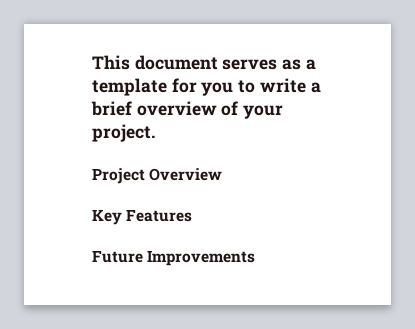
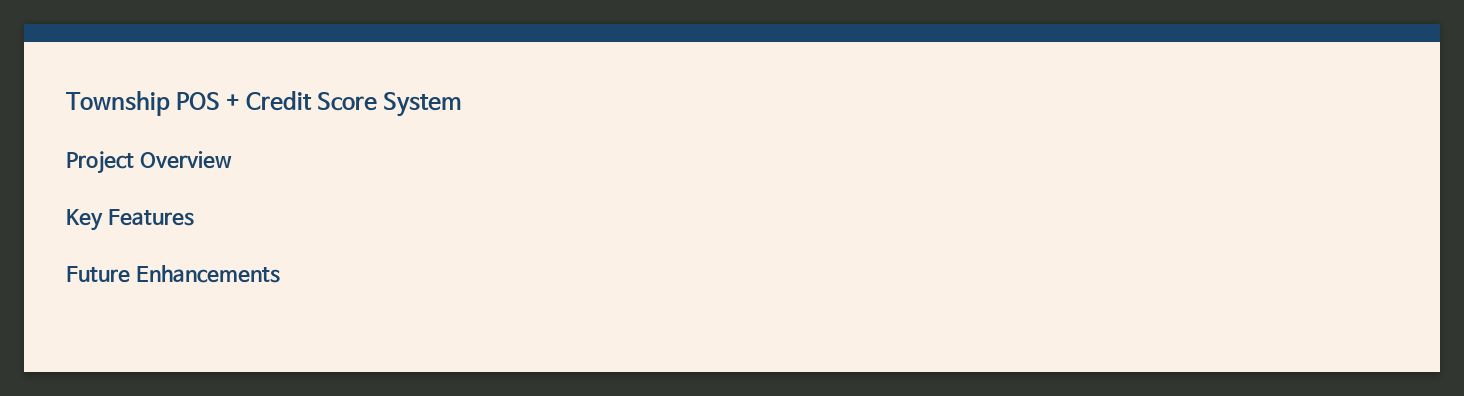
- This document serves as a template for you to write a brief overview of your project.
+ Township POS + Credit Score System
- Future Improvements
+ Future Enhancements

